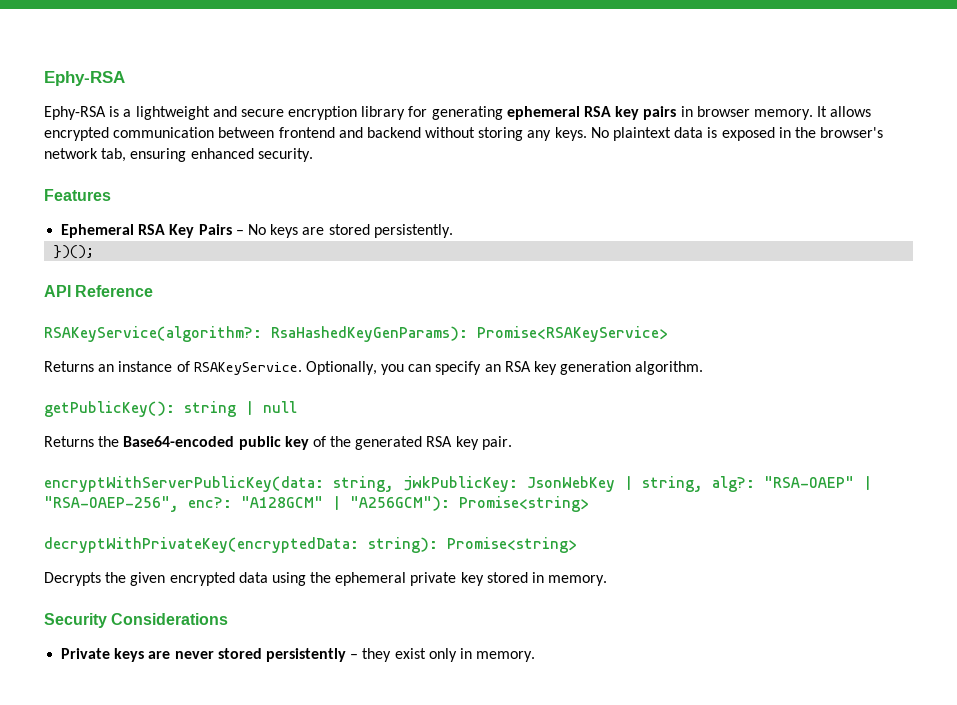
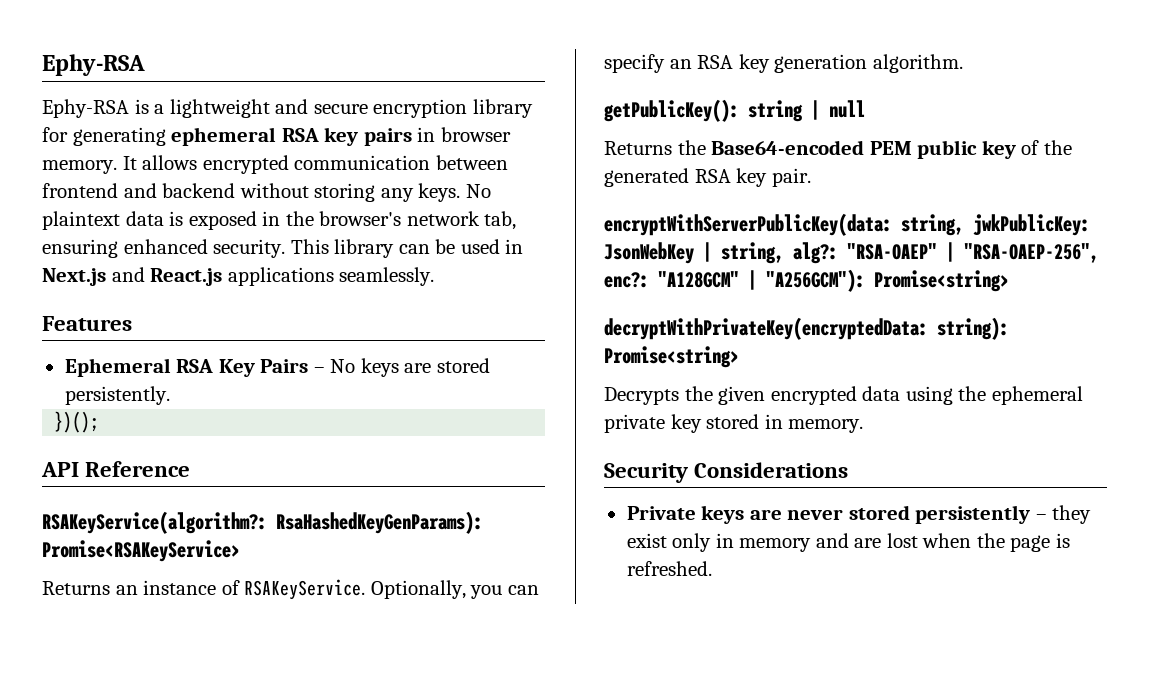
+ This library can be used in Next.js and React.js applications seamlessly.
- Returns the Base64-encoded public key of the generated RSA key pair.
+ Returns the Base64-encoded PEM public key of the generated RSA key pair.
- Private keys are never stored persistently – they exist only in memory.
+ Private keys are never stored persistently – they exist only in memory and are lost when the page is refreshed.

